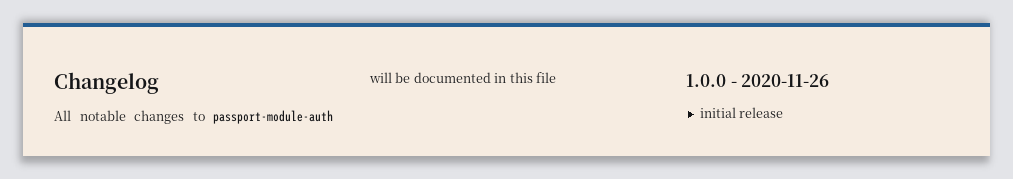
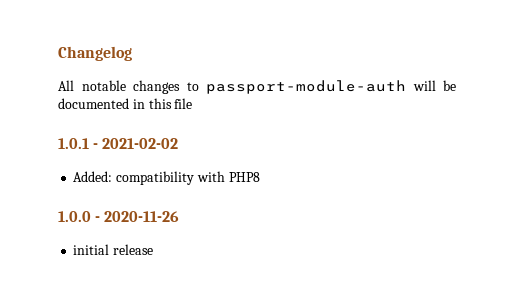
+ 1.0.1 - 2021-02-02
+ Added: compatibility with PHP8

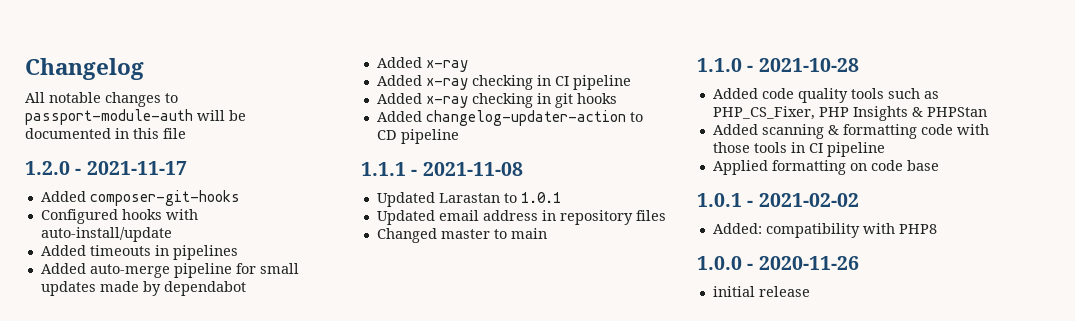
+ 1.2.0 - 2021-11-17
+ Added composer-git-hooks
+ Configured hooks with auto-install/update
+ Added timeouts in pipelines
+ Added auto-merge pipeline for small updates made by dependabot
+ Added x-ray
+ Added x-ray checking in CI pipeline
+ Added x-ray checking in git hooks
+ Added changelog-updater-action to CD pipeline
+ 1.1.1 - 2021-11-08
+ Updated Larastan to 1.0.1
+ Updated email address in repository files
+ Changed master to main
+ 1.1.0 - 2021-10-28
+ Added code quality tools such as PHP_CS_Fixer, PHP Insights & PHPStan
+ Added scanning & formatting code with those tools in CI pipeline
+ Applied formatting on code base

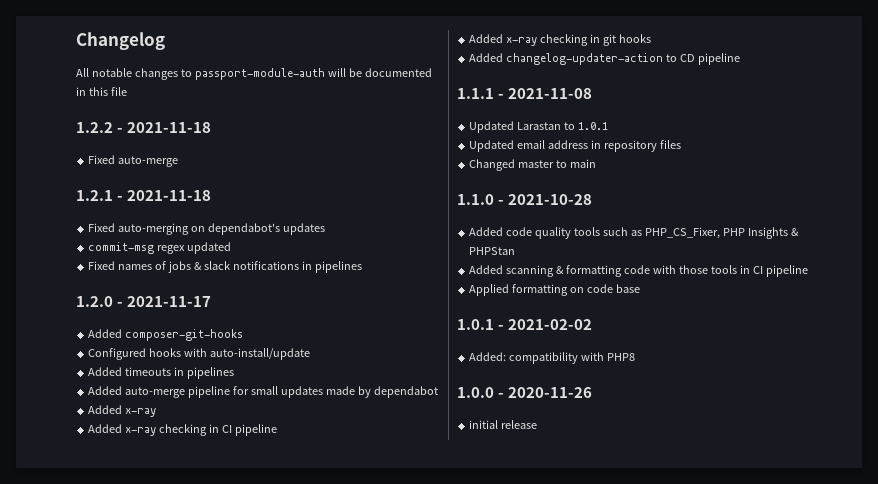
+ 1.2.2 - 2021-11-18
+ Fixed auto-merge
+ 1.2.1 - 2021-11-18
+ Fixed auto-merging on dependabot's updates
+ commit-msg regex updated
+ Fixed names of jobs & slack notifications in pipelines

